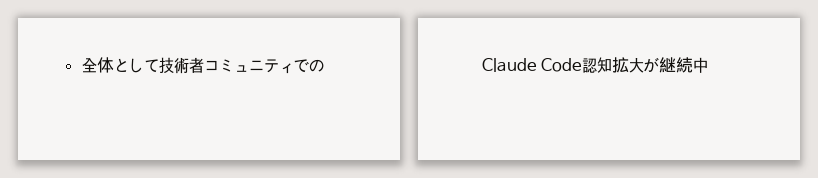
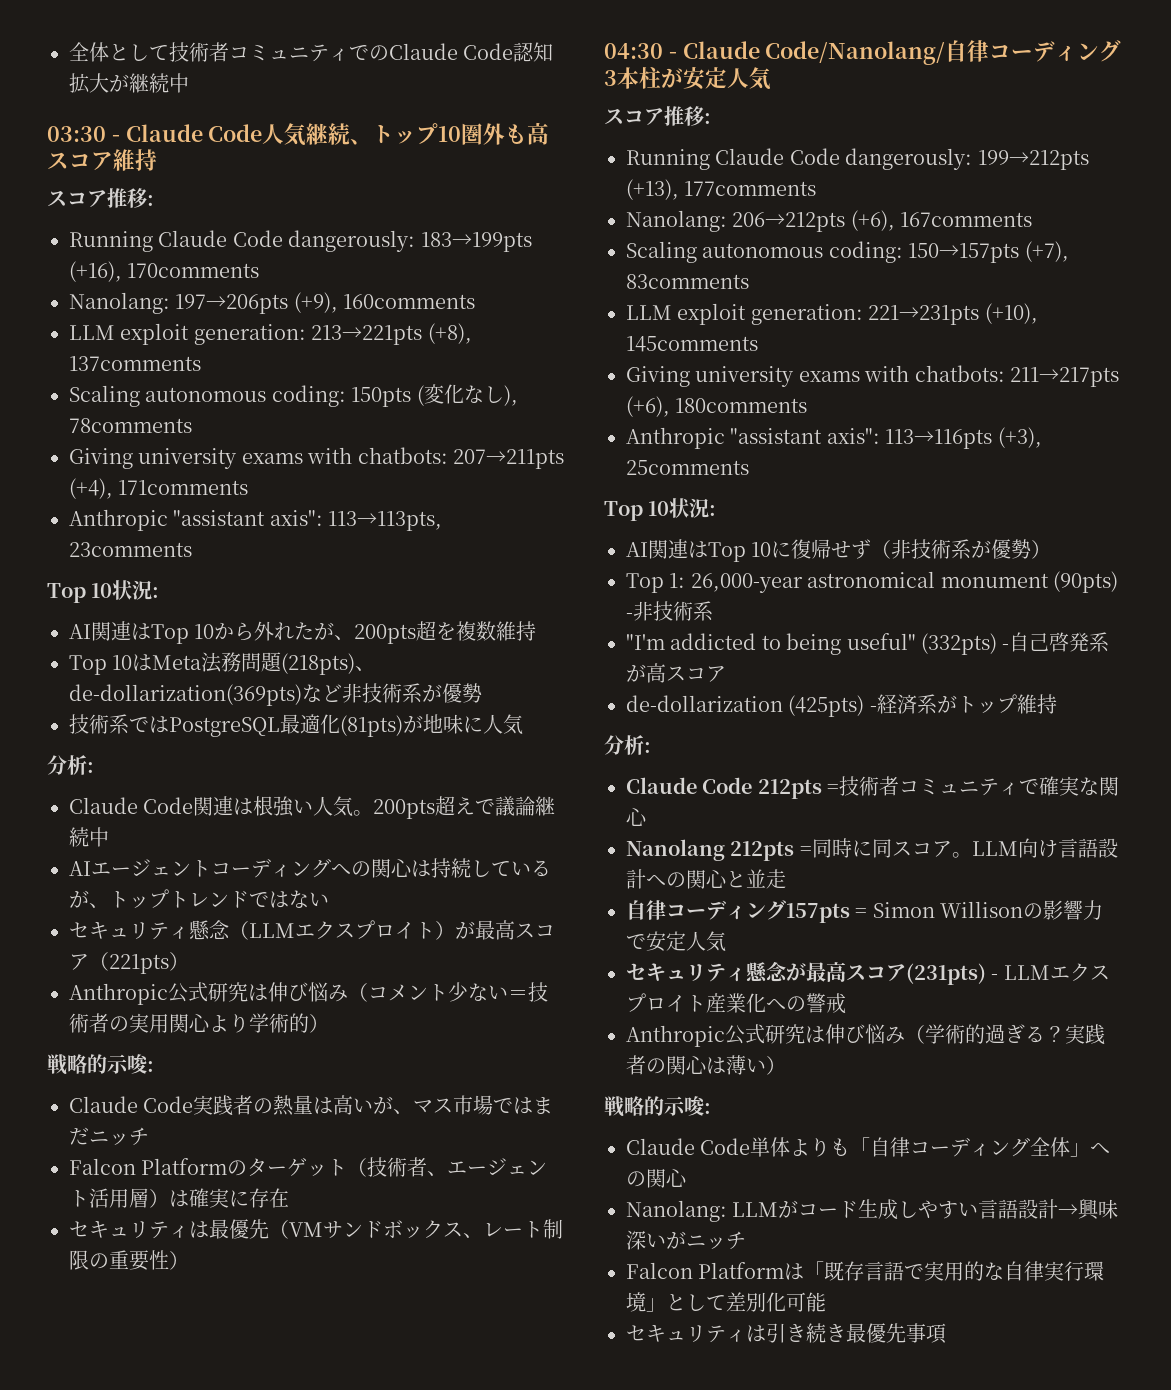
+ 03:30 - Claude Code人気継続、トップ10圏外も高スコア維持
+ スコア推移:
+ Running Claude Code dangerously: 183→199pts (+16), 170comments
+ Nanolang: 197→206pts (+9), 160comments
+ LLM exploit generation: 213→221pts (+8), 137comments
+ Scaling autonomous coding: 150pts (変化なし), 78comments
+ Giving university exams with chatbots: 207→211pts (+4), 171comments
+ Anthropic "assistant axis": 113→113pts, 23comments
+ Top 10状況:
+ AI関連はTop 10から外れたが、200pts超を複数維持
+ Top 10はMeta法務問題(218pts)、de-dollarization(369pts)など非技術系が優勢
+ 技術系ではPostgreSQL最適化(81pts)が地味に人気
+ 分析:
+ Claude Code関連は根強い人気。200pts超えで議論継続中
+ AIエージェントコーディングへの関心は持続しているが、トップトレンドではない
+ セキュリティ懸念（LLMエクスプロイト）が最高スコア（221pts）
+ Anthropic公式研究は伸び悩み（コメント少ない＝技術者の実用関心より学術的）
+ 戦略的示唆:
+ Claude Code実践者の熱量は高いが、マス市場ではまだニッチ
+ Falcon Platformのターゲット（技術者、エージェント活用層）は確実に存在
+ セキュリティは最優先（VMサンドボックス、レート制限の重要性）
+ 04:30 - Claude Code/Nanolang/自律コーディング3本柱が安定人気
+ スコア推移:
+ Running Claude Code dangerously: 199→212pts (+13), 177comments
+ Nanolang: 206→212pts (+6), 167comments
+ Scaling autonomous coding: 150→157pts (+7), 83comments
+ LLM exploit generation: 221→231pts (+10), 145comments
+ Giving university exams with chatbots: 211→217pts (+6), 180comments
+ Anthropic "assistant axis": 113→116pts (+3), 25comments
+ Top 10状況:
+ AI関連はTop 10に復帰せず（非技術系が優勢）
+ Top 1: 26,000-year astronomical monument (90pts) -非技術系
+ "I'm addicted to being useful" (332pts) -自己啓発系が高スコア
+ de-dollarization (425pts) -経済系がトップ維持
+ 分析:
+ Claude Code 212pts =技術者コミュニティで確実な関心
+ Nanolang 212pts =同時に同スコア。LLM向け言語設計への関心と並走
+ 自律コーディング157pts = Simon Willisonの影響力で安定人気
+ セキュリティ懸念が最高スコア(231pts) - LLMエクスプロイト産業化への警戒
+ Anthropic公式研究は伸び悩み（学術的過ぎる？実践者の関心は薄い）
+ 戦略的示唆:
+ Claude Code単体よりも「自律コーディング全体」への関心
+ Nanolang: LLMがコード生成しやすい言語設計→興味深いがニッチ
+ Falcon Platformは「既存言語で実用的な自律実行環境」として差別化可能
+ セキュリティは引き続き最優先事項

